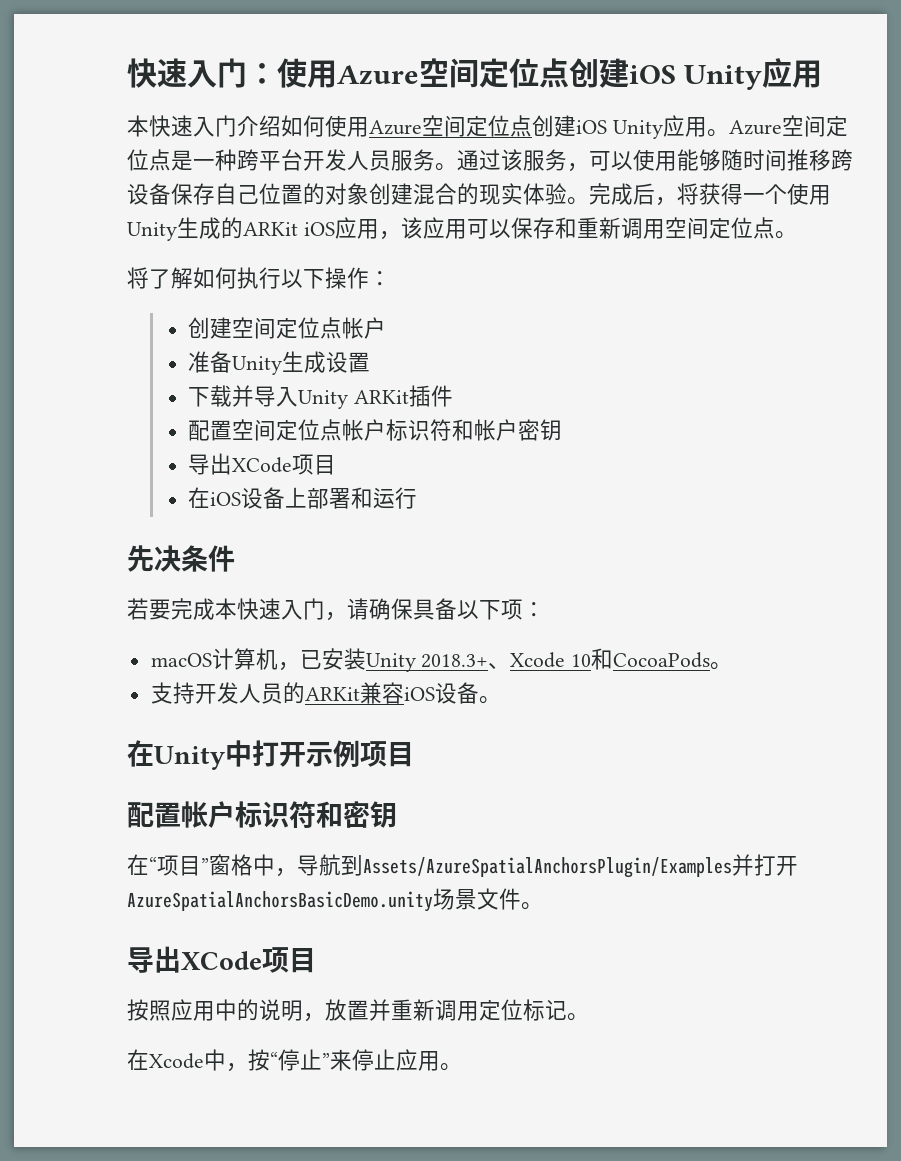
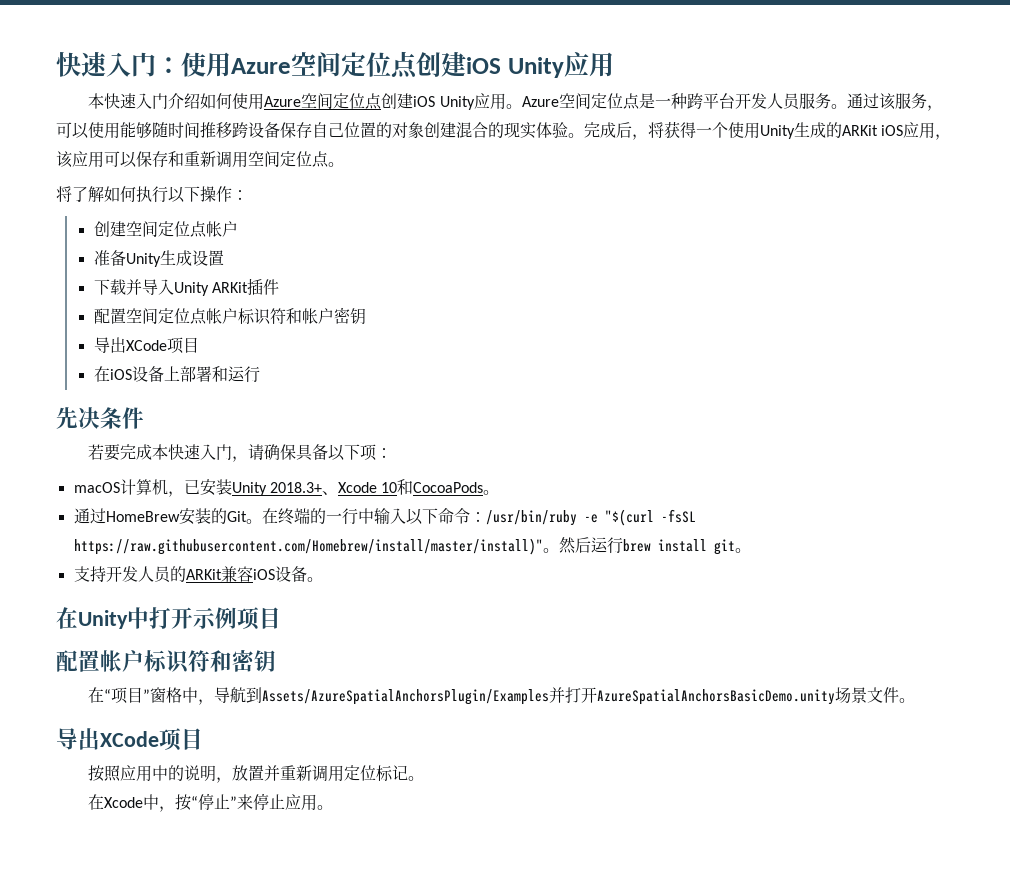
+ 通过HomeBrew安装的Git。在终端的一行中输入以下命令：/usr/bin/ruby -e "$(curl -fsSL https://raw.githubusercontent.com/Homebrew/install/master/install)"。然后运行brew install git。

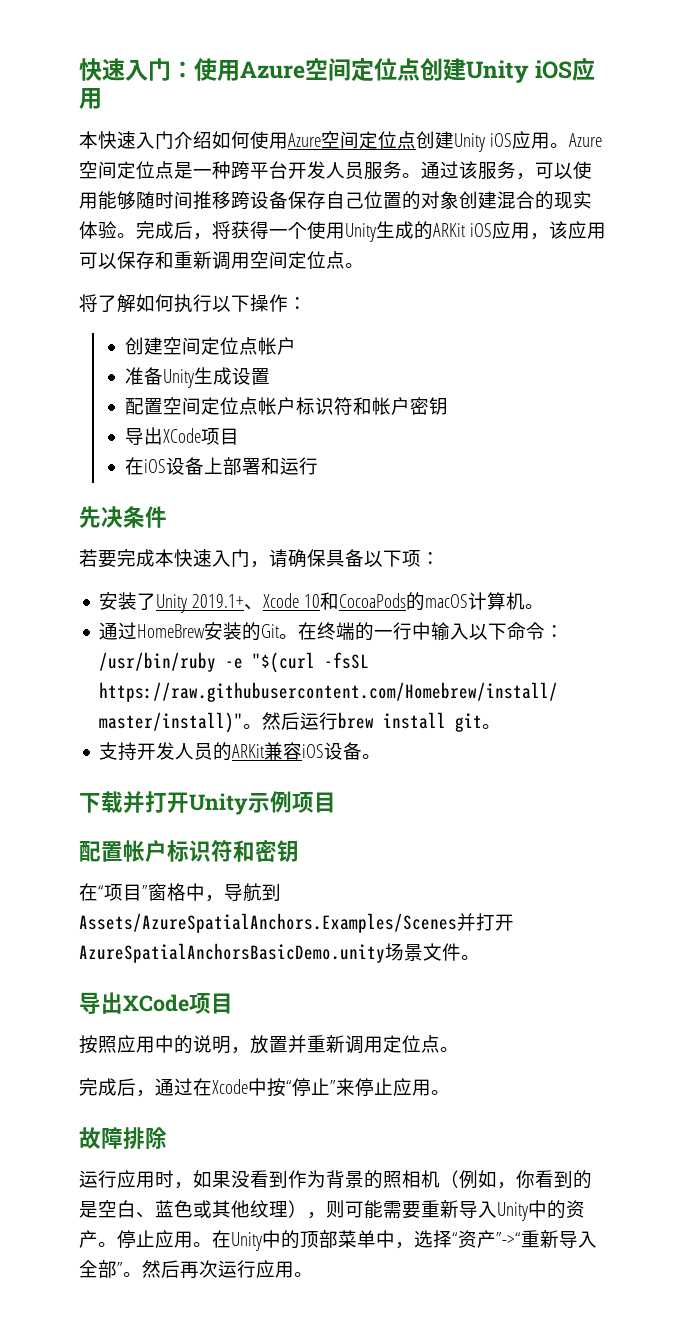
- 快速入门：使用Azure空间定位点创建iOS Unity应用
+ 快速入门：使用Azure空间定位点创建Unity iOS应用
- 本快速入门介绍如何使用Azure空间定位点创建iOS Unity应用。
+ 本快速入门介绍如何使用Azure空间定位点创建Unity iOS应用。
- 下载并导入Unity ARKit插件
- macOS计算机，已安装Unity 2018.3+、Xcode 10和CocoaPods。
+ 安装了Unity 2019.1+、Xcode 10和CocoaPods的macOS计算机。
- 在Unity中打开示例项目
+ 下载并打开Unity示例项目
- 在“项目”窗格中，导航到Assets/AzureSpatialAnchorsPlugin/Examples并打开AzureSpatialAnchorsBasicDemo.unity场景文件。
+ 在“项目”窗格中，导航到Assets/AzureSpatialAnchors.Examples/Scenes并打开AzureSpatialAnchorsBasicDemo.unity场景文件。
- 按照应用中的说明，放置并重新调用定位标记。
- 在Xcode中，按“停止”来停止应用。
+ 按照应用中的说明，放置并重新调用定位点。
+ 完成后，通过在Xcode中按“停止”来停止应用。
+ 故障排除
+ 运行应用时，如果没看到作为背景的照相机（例如，你看到的是空白、蓝色或其他纹理），则可能需要重新导入Unity中的资产。停止应用。在Unity中的顶部菜单中，选择“资产”->“重新导入全部”。然后再次运行应用。

